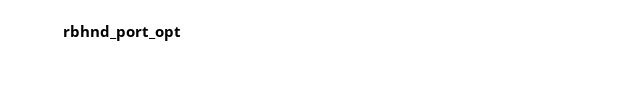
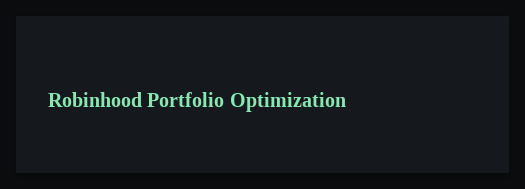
- rbhnd_port_opt
+ Robinhood Portfolio Optimization

